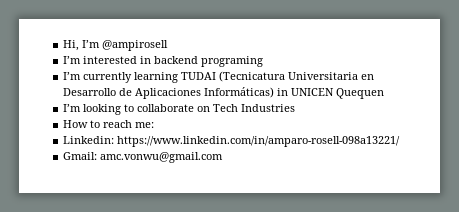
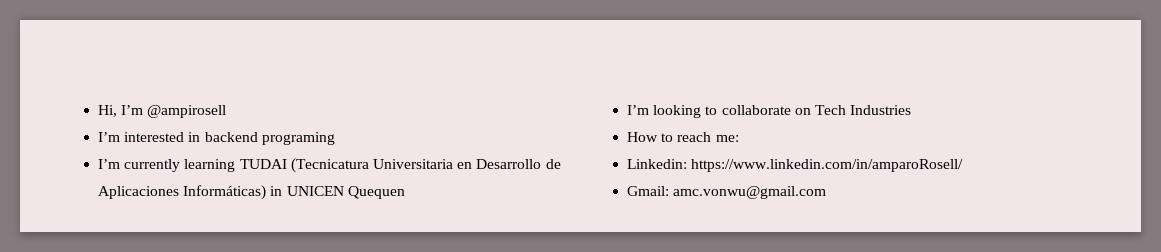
- Linkedin: https://www.linkedin.com/in/amparo-rosell-098a13221/
+ Linkedin: https://www.linkedin.com/in/amparoRosell/

